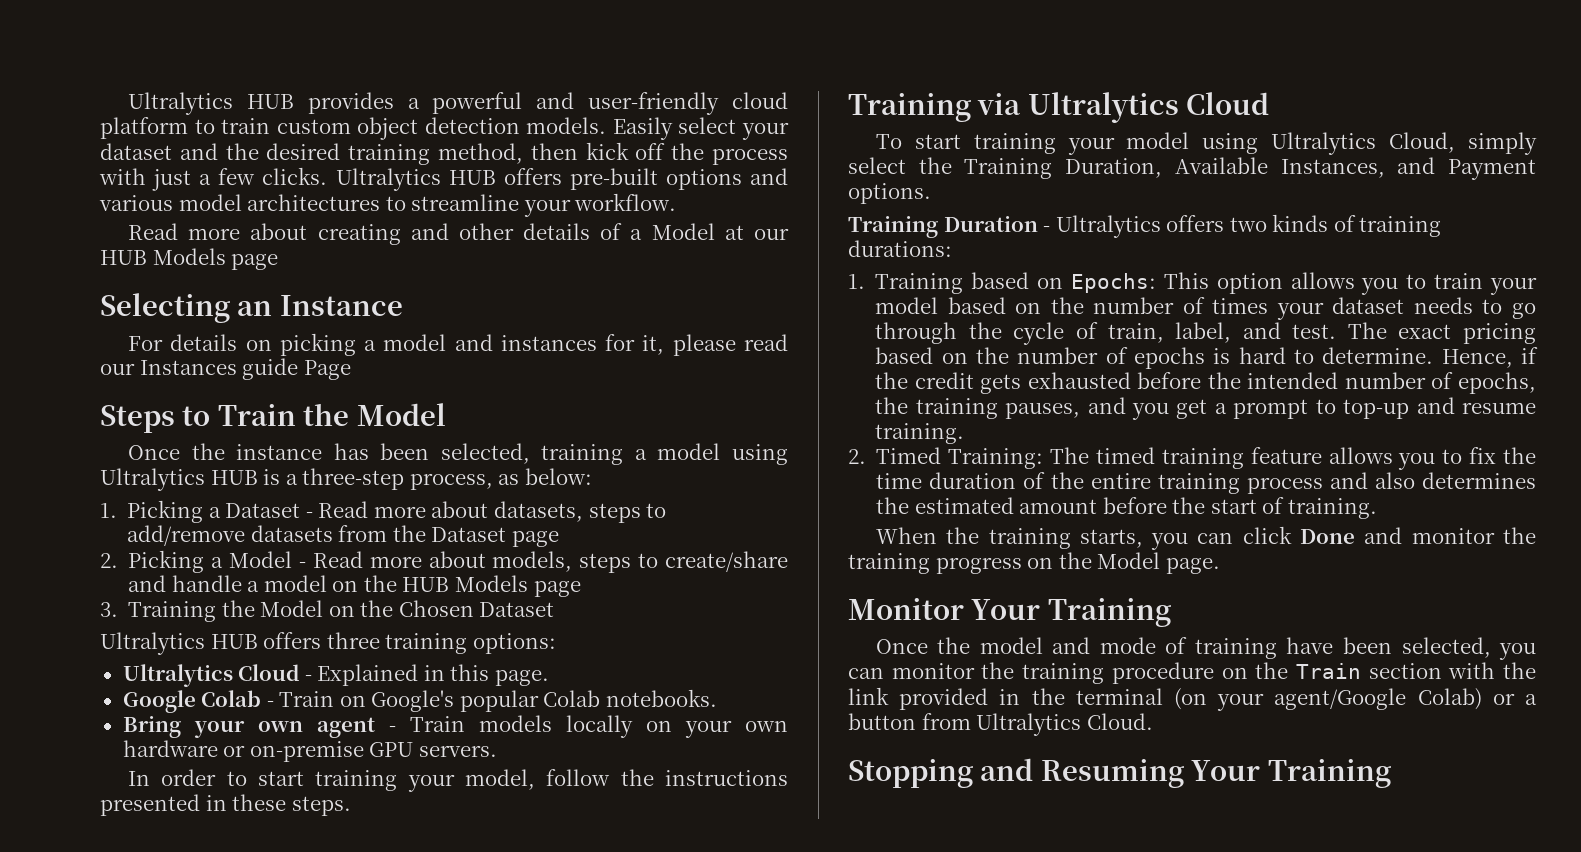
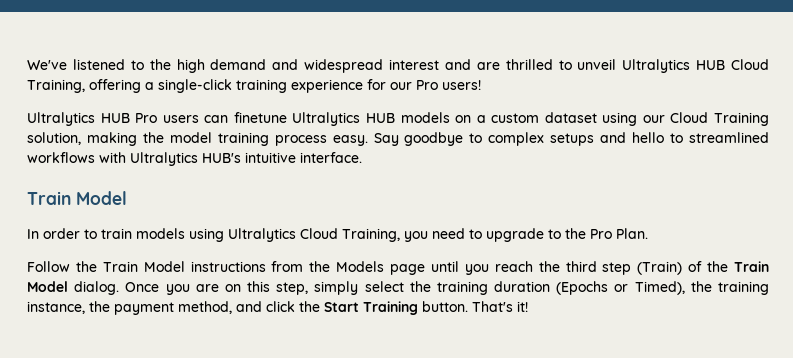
- Ultralytics HUB provides a powerful and user-friendly cloud platform to train custom object detection models. Easily select your dataset and the desired training method, then kick off the process with just a few clicks. Ultralytics HUB offers pre-built options and various model architectures to streamline your workflow.
- Read more about creating and other details of a Model at our HUB Models page
- Selecting an Instance
- For details on picking a model and instances for it, please read our Instances guide Page
- Steps to Train the Model
- Once the instance has been selected, training a model using Ultralytics HUB is a three-step process, as below:
- 1. Picking a Dataset - Read more about datasets, steps to add/remove datasets from the Dataset page
- 2. Picking a Model - Read more about models, steps to create/share and handle a model on the HUB Models page
- 3. Training the Model on the Chosen Dataset
- Ultralytics HUB offers three training options:
- Ultralytics Cloud - Explained in this page.
- Google Colab - Train on Google's popular Colab notebooks.
- Bring your own agent - Train models locally on your own hardware or on-premise GPU servers.
- In order to start training your model, follow the instructions presented in these steps.
- Training via Ultralytics Cloud
- To start training your model using Ultralytics Cloud, simply select the Training Duration, Available Instances, and Payment options.
- Training Duration - Ultralytics offers two kinds of training durations:
- 1. Training based on Epochs: This option allows you to train your model based on the number of times your dataset needs to go through the cycle of train, label, and test. The exact pricing based on the number of epochs is hard to determine. Hence, if the credit gets exhausted before the intended number of epochs, the training pauses, and you get a prompt to top-up and resume training.
- 2. Timed Training: The timed training feature allows you to fix the time duration of the entire training process and also determines the estimated amount before the start of training.
- When the training starts, you can click Done and monitor the training progress on the Model page.
- Monitor Your Training
- Once the model and mode of training have been selected, you can monitor the training procedure on the Train section with the link provided in the terminal (on your agent/Google Colab) or a button from Ultralytics Cloud.
- Stopping and Resuming Your Training
+ We've listened to the high demand and widespread interest and are thrilled to unveil Ultralytics HUB Cloud Training, offering a single-click training experience for our Pro users!
+ Ultralytics HUB Pro users can finetune Ultralytics HUB models on a custom dataset using our Cloud Training solution, making the model training process easy. Say goodbye to complex setups and hello to streamlined workflows with Ultralytics HUB's intuitive interface.
+ Train Model
+ In order to train models using Ultralytics Cloud Training, you need to upgrade to the Pro Plan.
+ Follow the Train Model instructions from the Models page until you reach the third step (Train) of the Train Model dialog. Once you are on this step, simply select the training duration (Epochs or Timed), the training instance, the payment method, and click the Start Training button. That's it!

